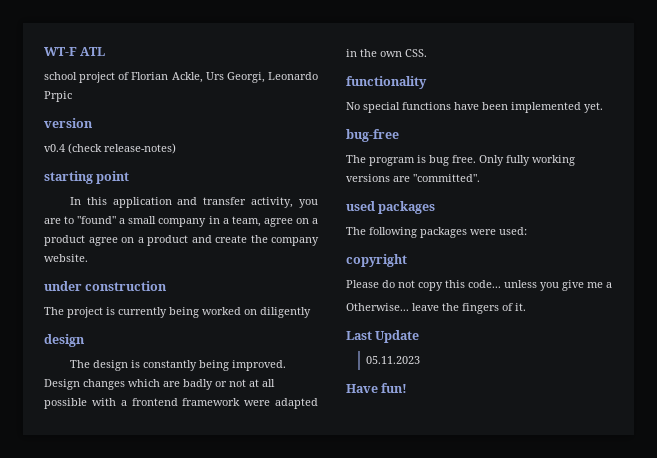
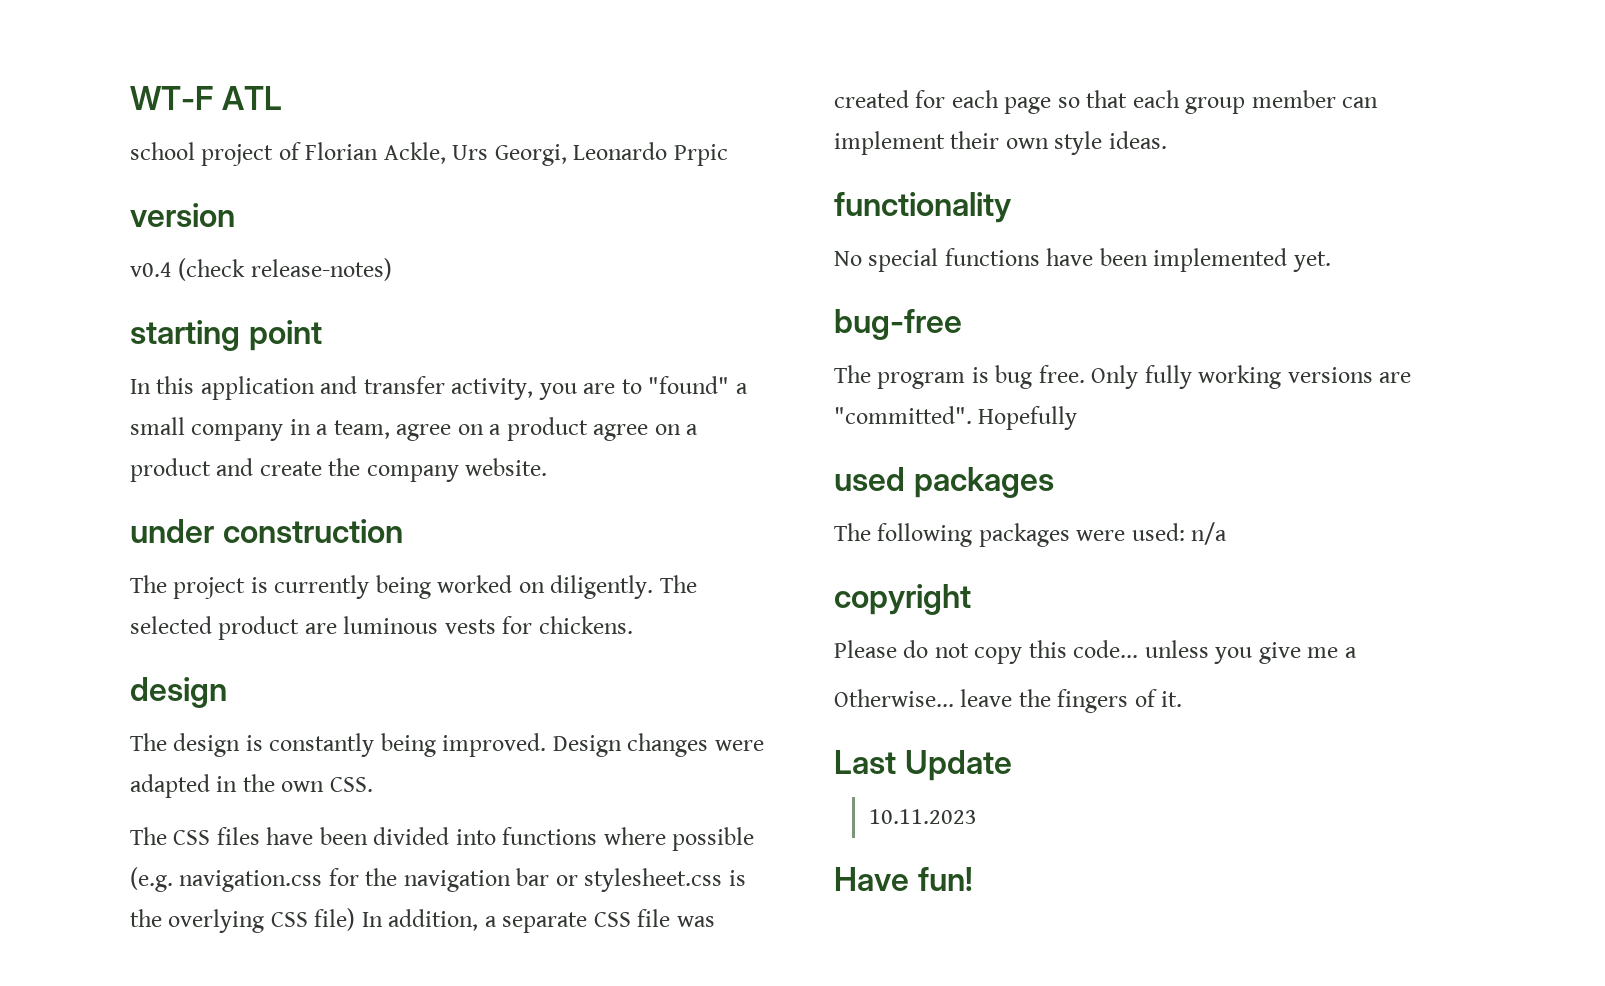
- The project is currently being worked on diligently
+ The project is currently being worked on diligently. The selected product are luminous vests for chickens.
- Design changes which are badly or not at all possible with a frontend framework were adapted in the own CSS.
+ Design changes were adapted in the own CSS.
+ The CSS files have been divided into functions where possible (e.g. navigation.css for the navigation bar or stylesheet.css is the overlying CSS file) In addition, a separate CSS file was created for each page so that each group member can implement their own style ideas.
+ Hopefully
- The following packages were used:
+ The following packages were used: n/a
- 05.11.2023
+ 10.11.2023

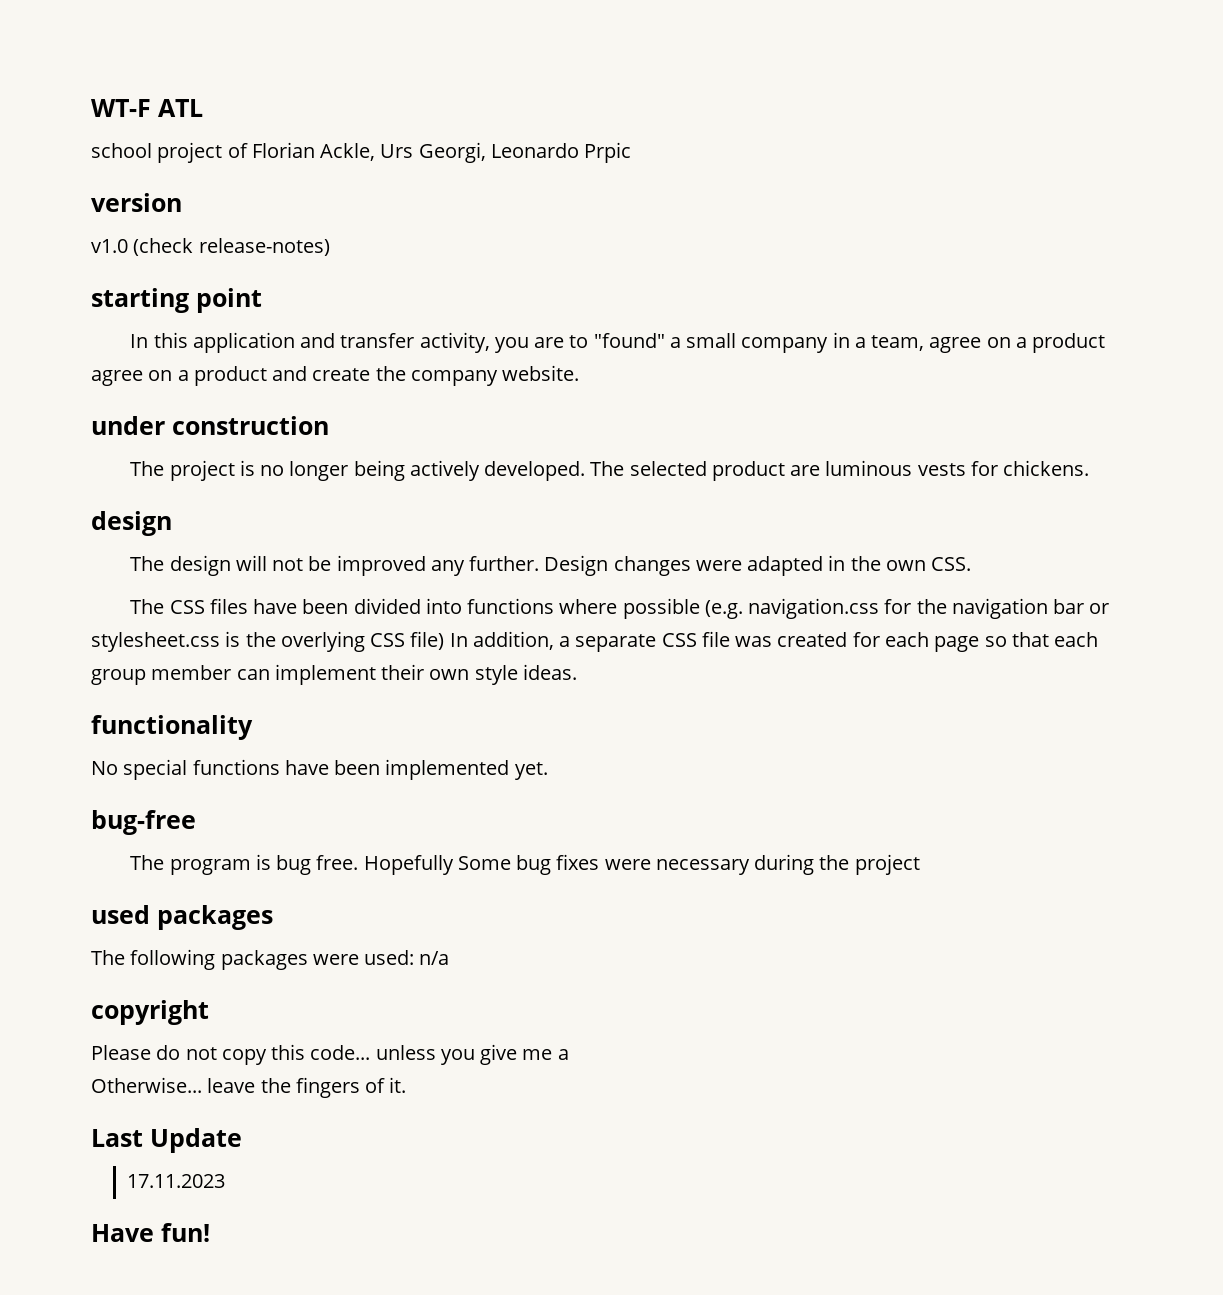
- v0.4 (check release-notes)
+ v1.0 (check release-notes)
- The project is currently being worked on diligently.
+ The project is no longer being actively developed.
- The design is constantly being improved.
+ The design will not be improved any further.
- Only fully working versions are "committed". Hopefully
+ Hopefully Some bug fixes were necessary during the project
- 10.11.2023
+ 17.11.2023

